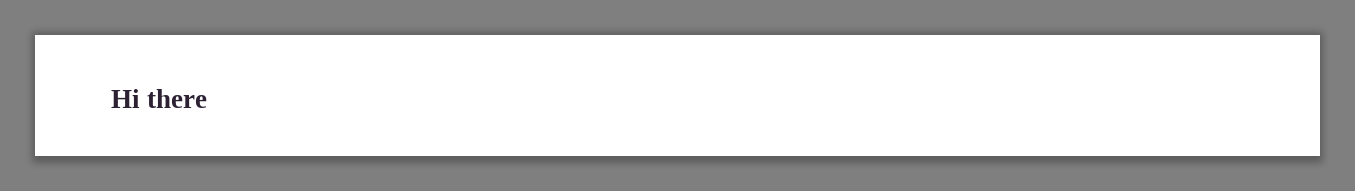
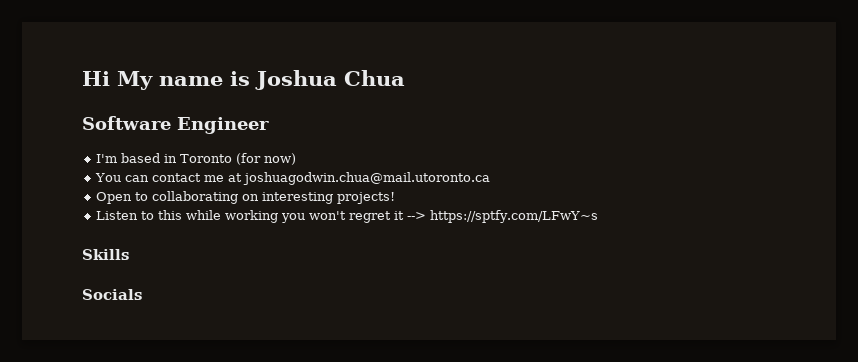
- Hi there
+ Hi My name is Joshua Chua
+ Software Engineer
+ I'm based in Toronto (for now)
+ You can contact me at joshuagodwin.chua@mail.utoronto.ca
+ Open to collaborating on interesting projects!
+ Listen to this while working you won't regret it --> https://sptfy.com/LFwY~s
+ Skills
+ Socials

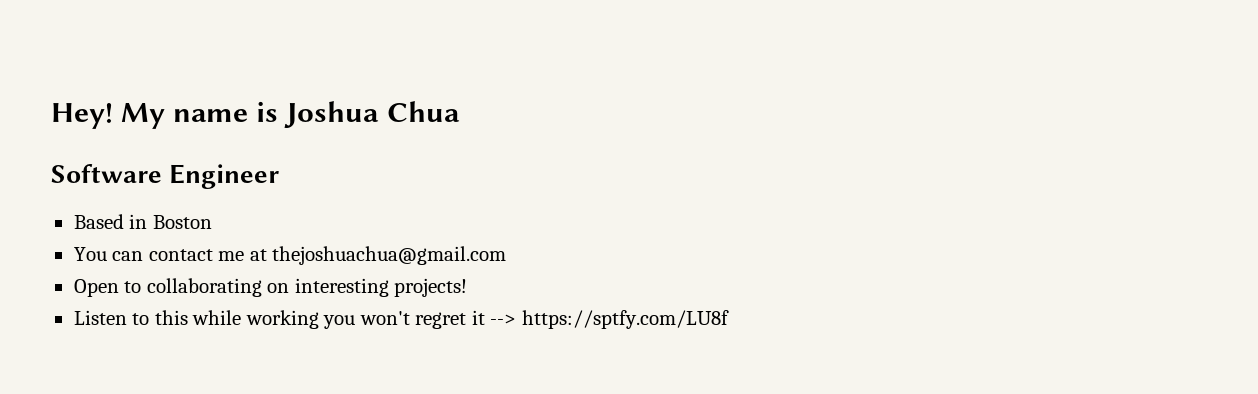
- Hi My name is Joshua Chua
+ Hey! My name is Joshua Chua
- I'm based in Toronto (for now)
+ Based in Boston
- You can contact me at joshuagodwin.chua@mail.utoronto.ca
+ You can contact me at thejoshuachua@gmail.com
- Listen to this while working you won't regret it --> https://sptfy.com/LFwY~s
- Skills
- Socials
+ Listen to this while working you won't regret it --> https://sptfy.com/LU8f

